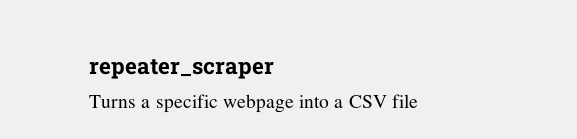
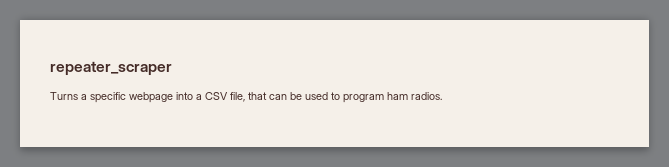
- Turns a specific webpage into a CSV file
+ Turns a specific webpage into a CSV file, that can be used to program ham radios.

